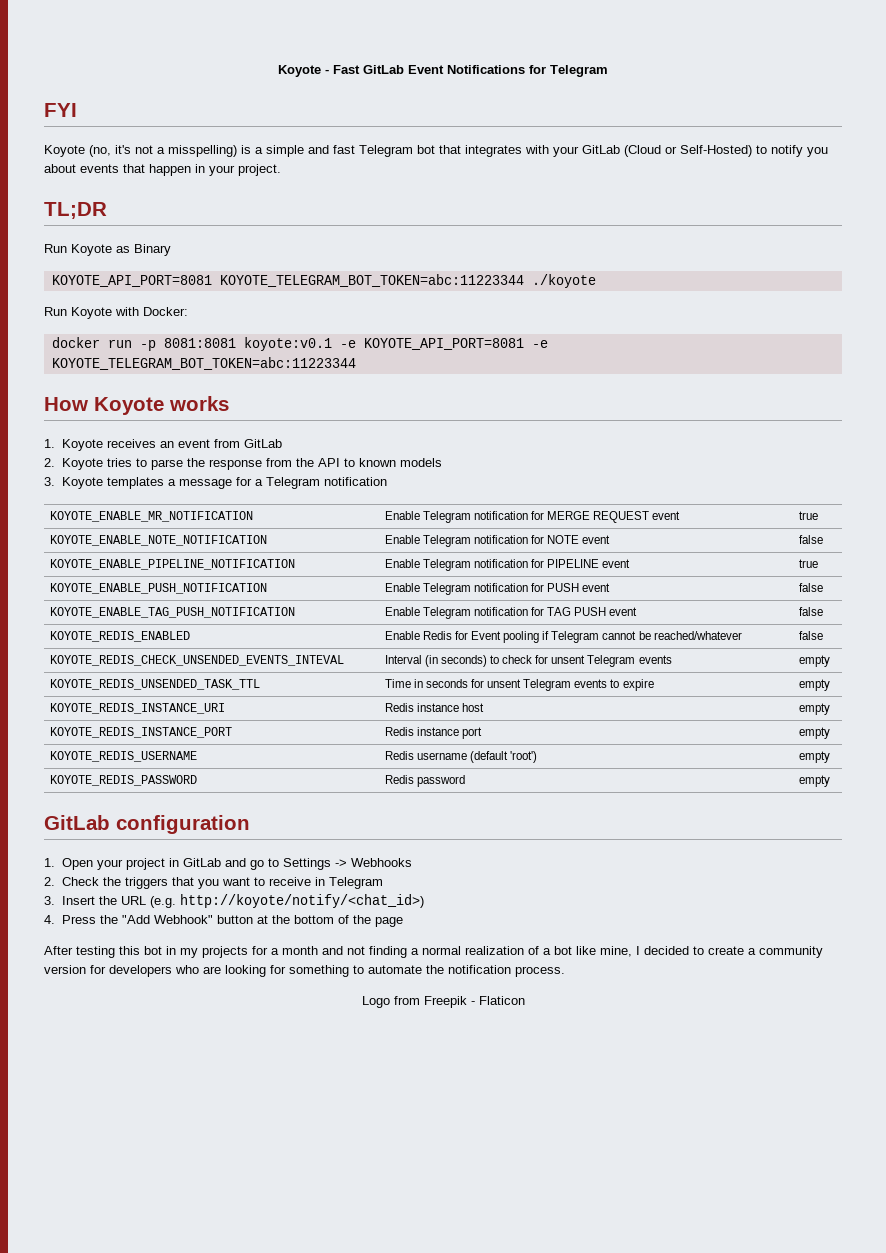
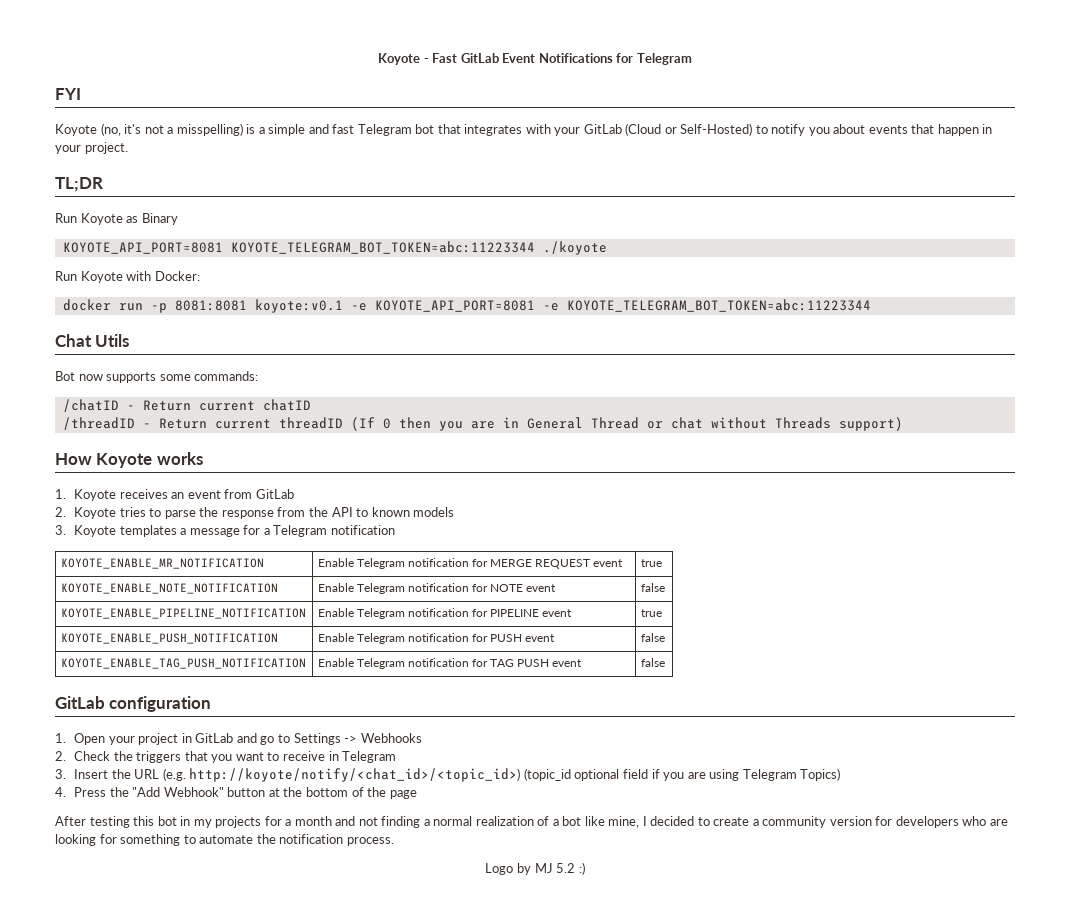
+ Chat Utils
+ Bot now supports some commands:
+ /chatID - Return current chatID
+ /threadID - Return current threadID (If 0 then you are in General Thread or chat without Threads support)
- KOYOTE_REDIS_ENABLED | Enable Redis for Event pooling if Telegram cannot be reached/whatever | false
- KOYOTE_REDIS_CHECK_UNSENDED_EVENTS_INTEVAL | Interval (in seconds) to check for unsent Telegram events | empty
- KOYOTE_REDIS_UNSENDED_TASK_TTL | Time in seconds for unsent Telegram events to expire | empty
- KOYOTE_REDIS_INSTANCE_URI | Redis instance host | empty
- KOYOTE_REDIS_INSTANCE_PORT | Redis instance port | empty
- KOYOTE_REDIS_USERNAME | Redis username (default 'root') | empty
- KOYOTE_REDIS_PASSWORD | Redis password | empty
- 3. Insert the URL (e.g. http://koyote/notify/<chat_id>)
+ 3. Insert the URL (e.g. http://koyote/notify/<chat_id>/<topic_id>) (topic_id optional field if you are using Telegram Topics)
- Logo from Freepik - Flaticon
+ Logo by MJ 5.2 :)

